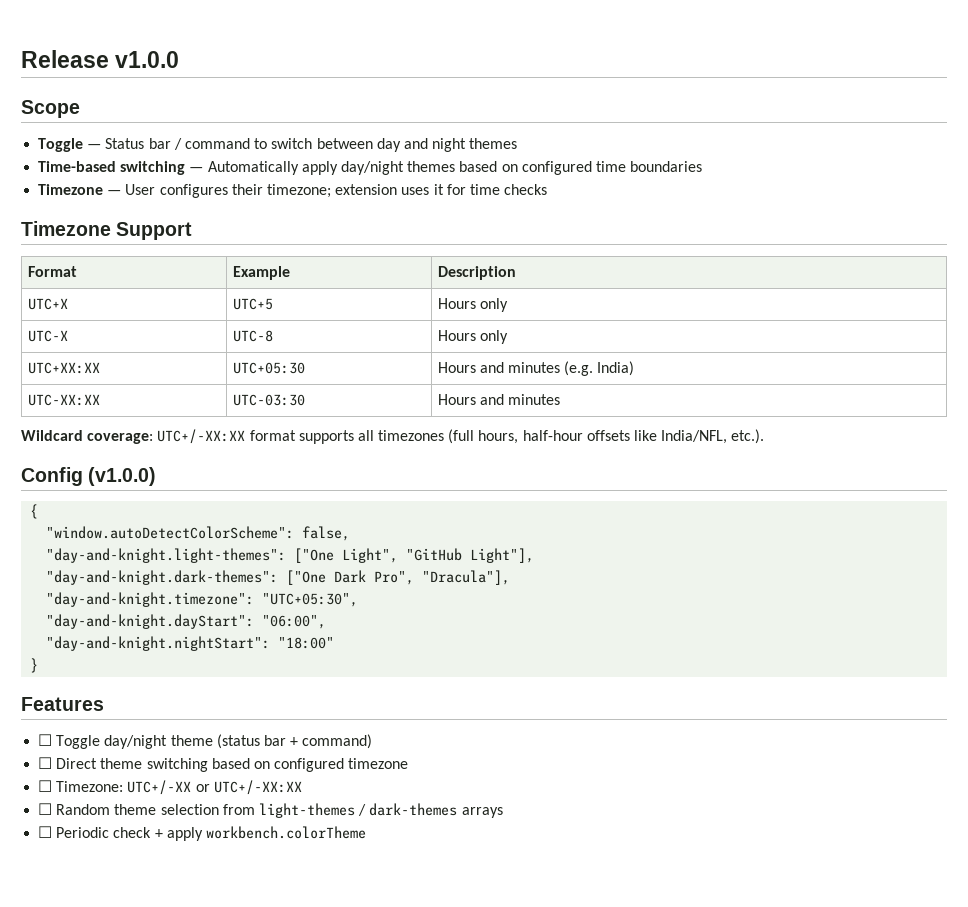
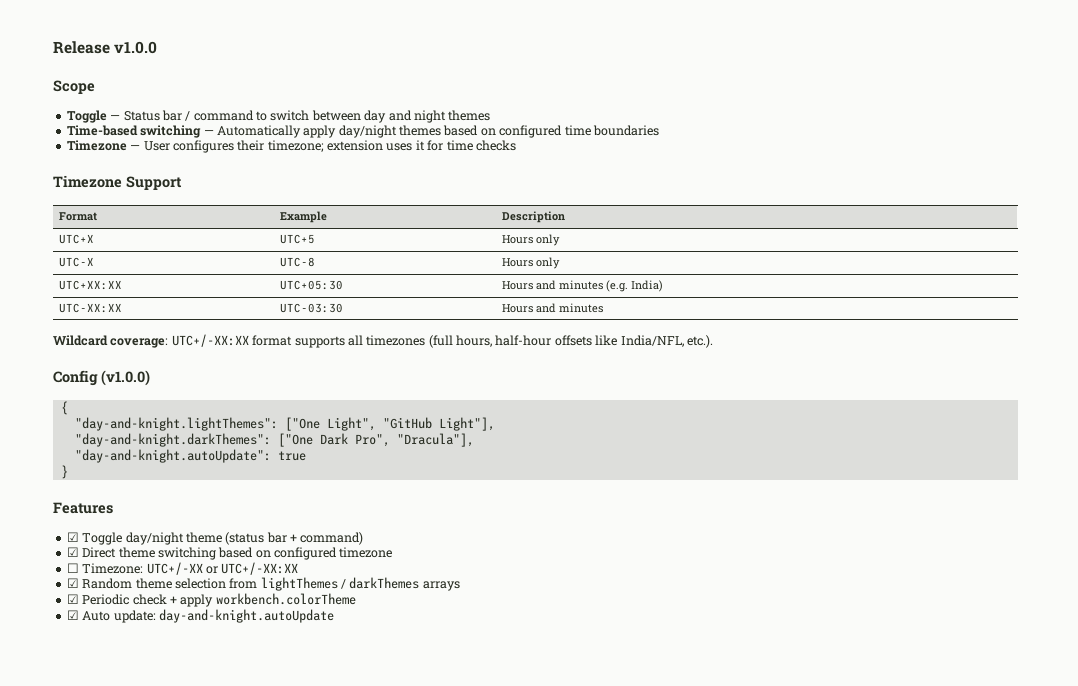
- "window.autoDetectColorScheme": false,
- "day-and-knight.light-themes": ["One Light", "GitHub Light"],
+ "day-and-knight.lightThemes": ["One Light", "GitHub Light"],
- "day-and-knight.dark-themes": ["One Dark Pro", "Dracula"],
+ "day-and-knight.darkThemes": ["One Dark Pro", "Dracula"],
- "day-and-knight.timezone": "UTC+05:30",
- "day-and-knight.dayStart": "06:00",
- "day-and-knight.nightStart": "18:00"
+ "day-and-knight.autoUpdate": true
- ☐ Toggle day/night theme (status bar + command)
+ ☑ Toggle day/night theme (status bar + command)
- ☐ Direct theme switching based on configured timezone
+ ☑ Direct theme switching based on configured timezone
- ☐ Random theme selection from light-themes / dark-themes arrays
+ ☑ Random theme selection from lightThemes / darkThemes arrays
- ☐ Periodic check + apply workbench.colorTheme
+ ☑ Periodic check + apply workbench.colorTheme
+ ☑ Auto update: day-and-knight.autoUpdate

